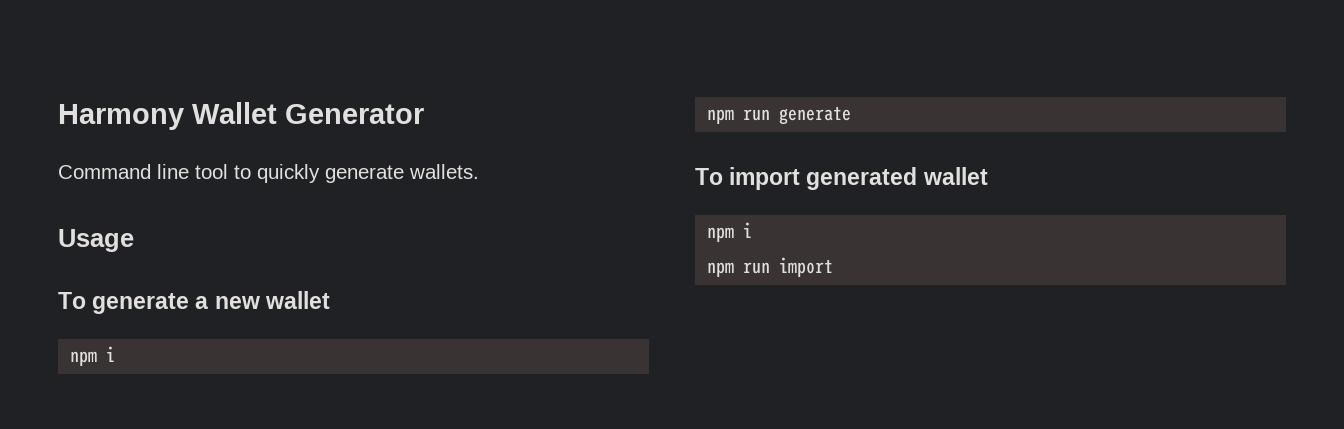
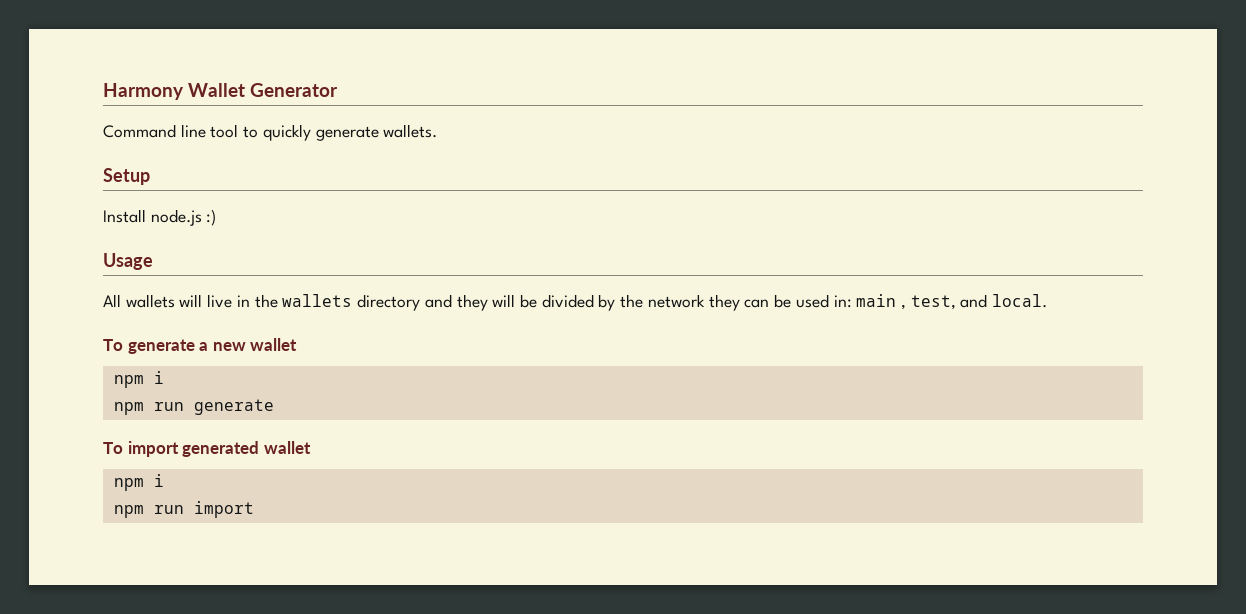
+ Setup
+ Install node.js :)
  Usage
+ All wallets will live in the wallets directory and they will be divided by the network they can be used in: main , test, and local.

